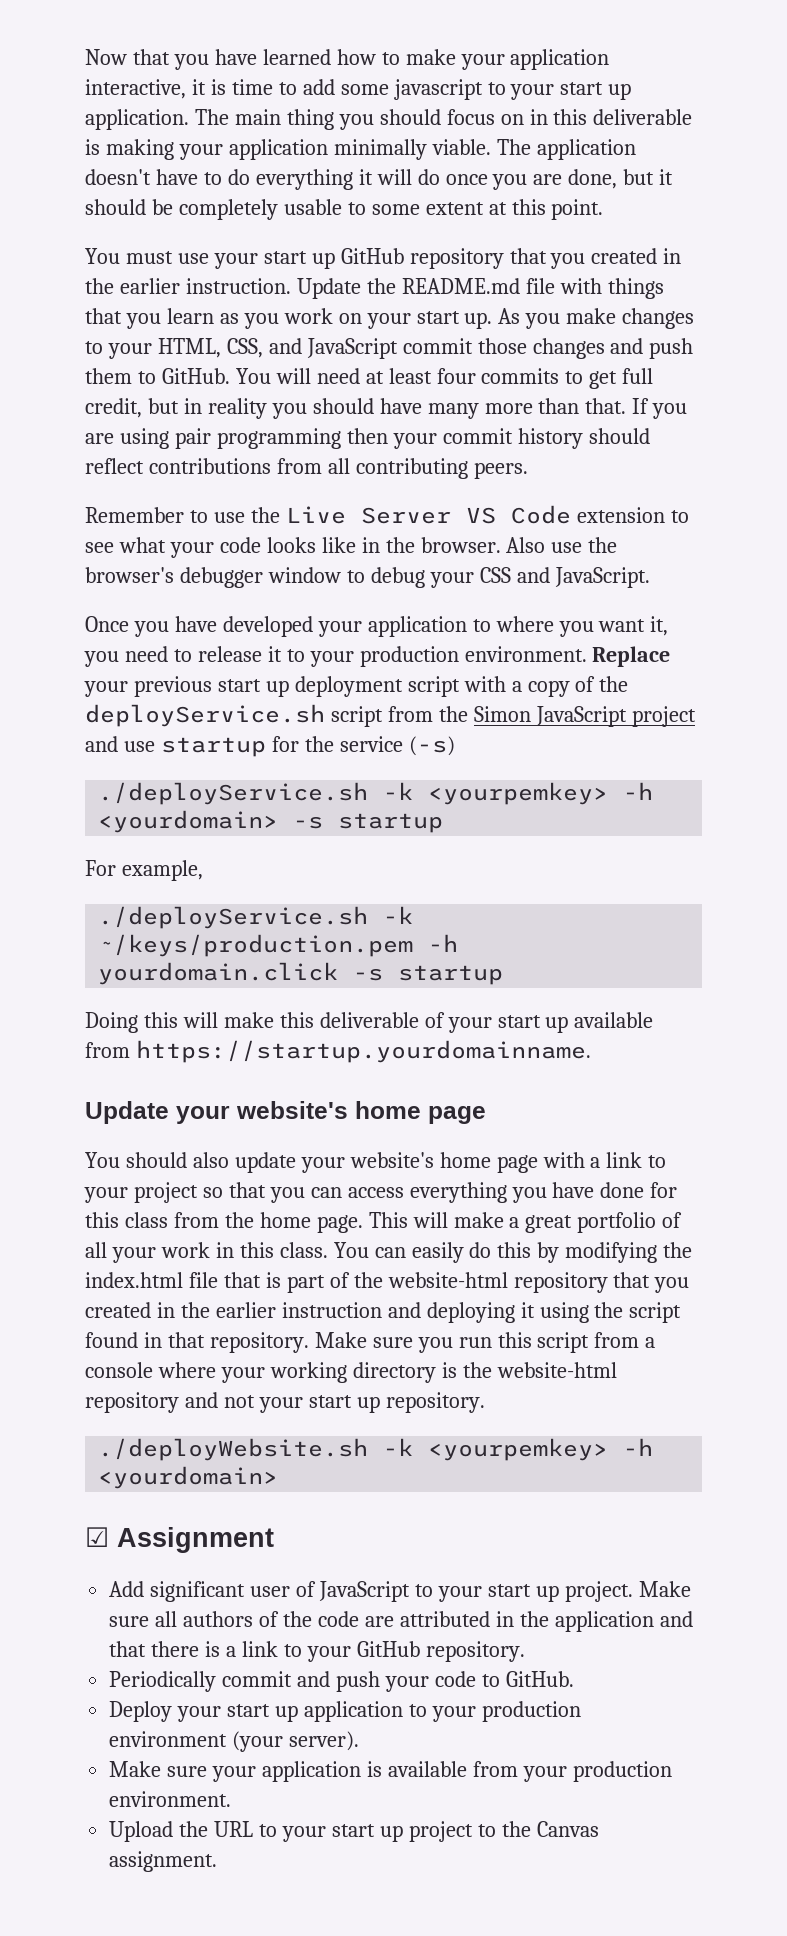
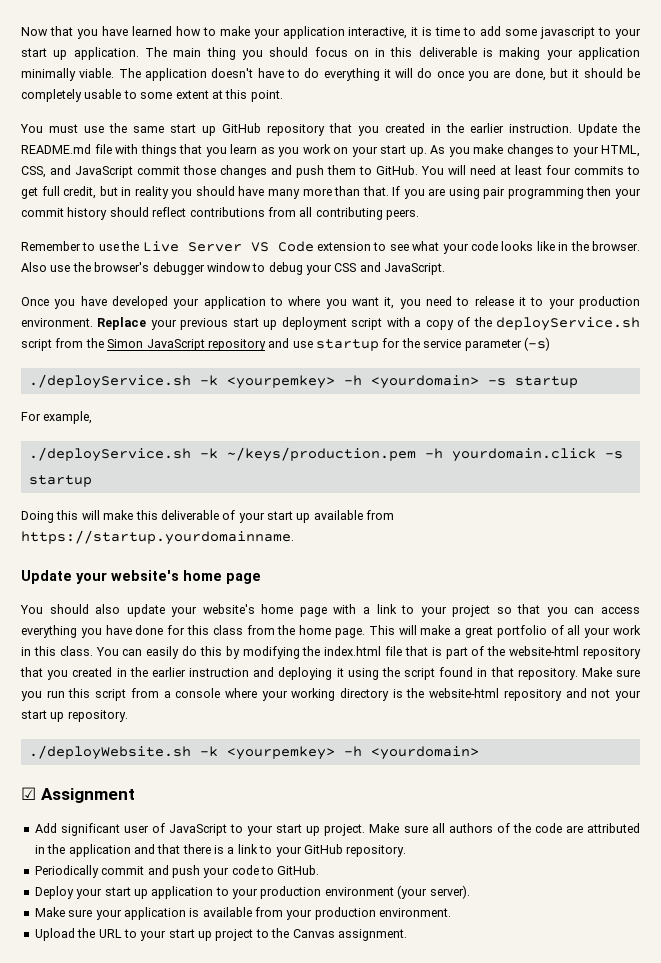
- You must use your start up GitHub repository that you created in the earlier instruction.
+ You must use the same start up GitHub repository that you created in the earlier instruction.
- Replace your previous start up deployment script with a copy of the deployService.sh script from the Simon JavaScript project and use startup for the service (-s)
+ Replace your previous start up deployment script with a copy of the deployService.sh script from the Simon JavaScript repository and use startup for the service parameter (-s)

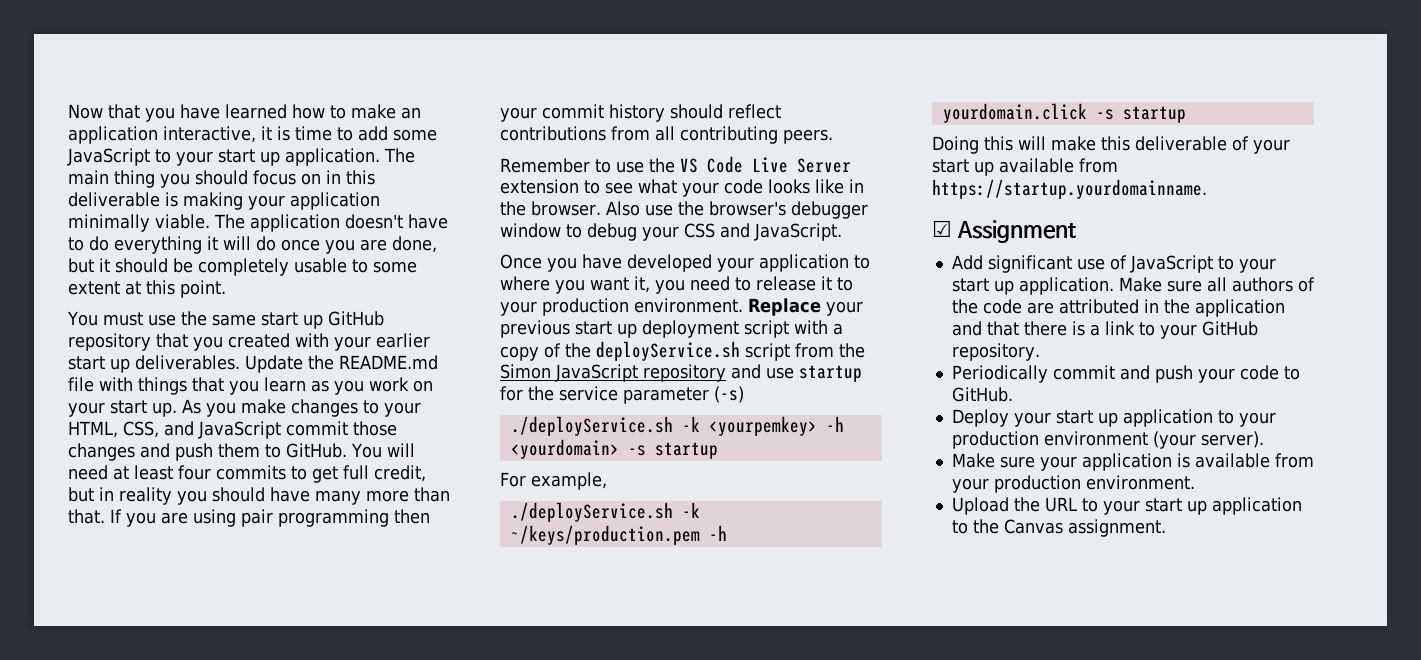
- Now that you have learned how to make your application interactive, it is time to add some javascript to your start up application.
+ Now that you have learned how to make an application interactive, it is time to add some JavaScript to your start up application.
- You must use the same start up GitHub repository that you created in the earlier instruction.
+ You must use the same start up GitHub repository that you created with your earlier start up deliverables.
- Remember to use the Live Server VS Code extension to see what your code looks like in the browser.
+ Remember to use the VS Code Live Server extension to see what your code looks like in the browser.
- Update your website's home page
- You should also update your website's home page with a link to your project so that you can access everything you have done for this class from the home page. This will make a great portfolio of all your work in this class. You can easily do this by modifying the index.html file that is part of the website-html repository that you created in the earlier instruction and deploying it using the script found in that repository. Make sure you run this script from a console where your working directory is the website-html repository and not your start up repository.
- ./deployWebsite.sh -k <yourpemkey> -h <yourdomain>
- Add significant user of JavaScript to your start up project.
+ Add significant use of JavaScript to your start up application.
- Upload the URL to your start up project to the Canvas assignment.
+ Upload the URL to your start up application to the Canvas assignment.

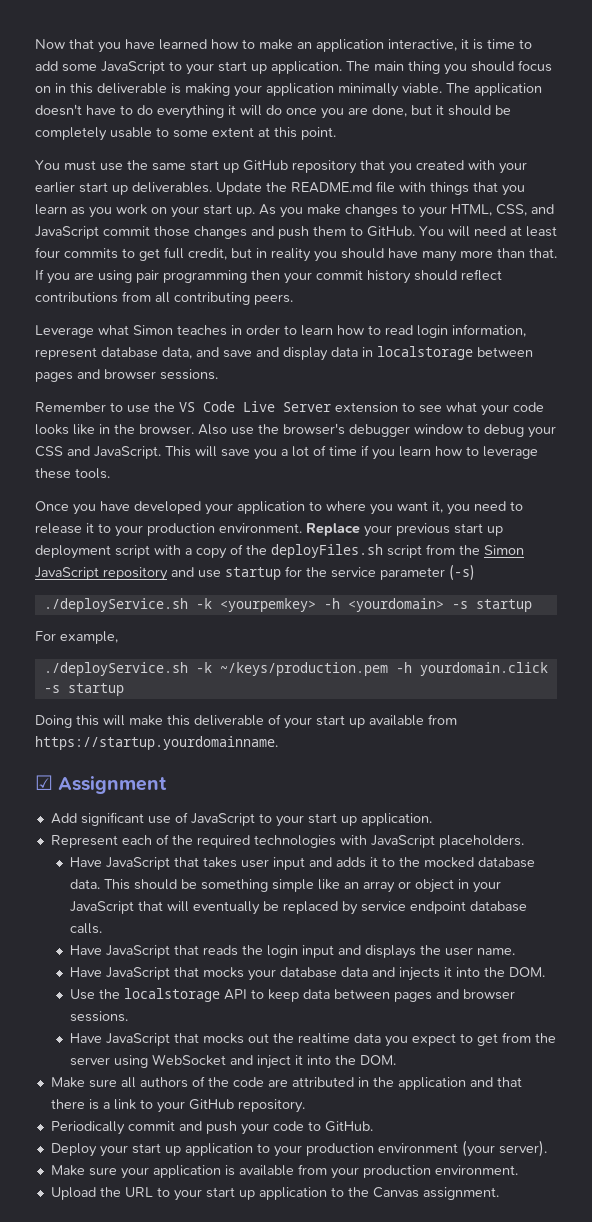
+ Leverage what Simon teaches in order to learn how to read login information, represent database data, and save and display data in localstorage between pages and browser sessions.
+ This will save you a lot of time if you learn how to leverage these tools.
- Replace your previous start up deployment script with a copy of the deployService.sh script from the Simon JavaScript repository and use startup for the service parameter (-s)
+ Replace your previous start up deployment script with a copy of the deployFiles.sh script from the Simon JavaScript repository and use startup for the service parameter (-s)
- Add significant use of JavaScript to your start up application. Make sure all authors of the code are attributed in the application and that there is a link to your GitHub repository.
+ Add significant use of JavaScript to your start up application.
+ Represent each of the required technologies with JavaScript placeholders.
+ Have JavaScript that takes user input and adds it to the mocked database data. This should be something simple like an array or object in your JavaScript that will eventually be replaced by service endpoint database calls.
+ Have JavaScript that reads the login input and displays the user name.
+ Have JavaScript that mocks your database data and injects it into the DOM.
+ Use the localstorage API to keep data between pages and browser sessions.
+ Have JavaScript that mocks out the realtime data you expect to get from the server using WebSocket and inject it into the DOM.
+ Make sure all authors of the code are attributed in the application and that there is a link to your GitHub repository.

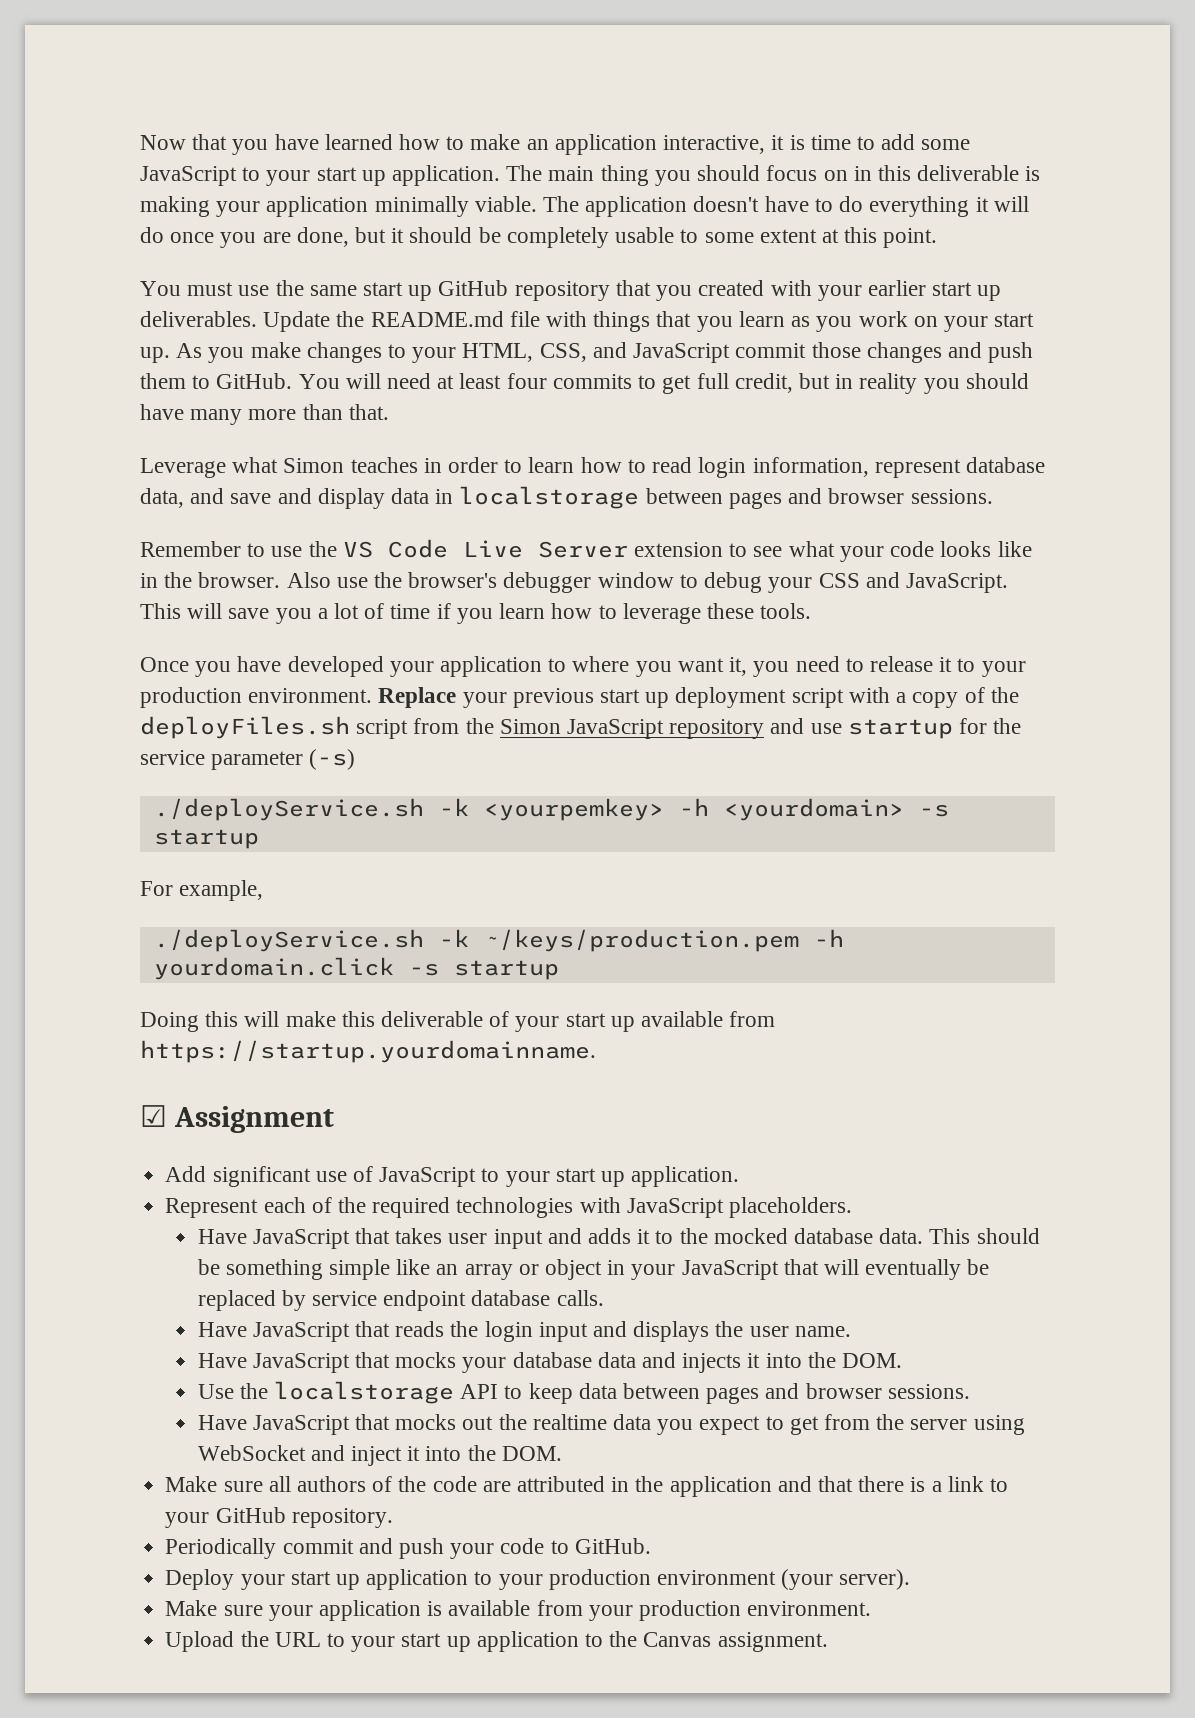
- If you are using pair programming then your commit history should reflect contributions from all contributing peers.

